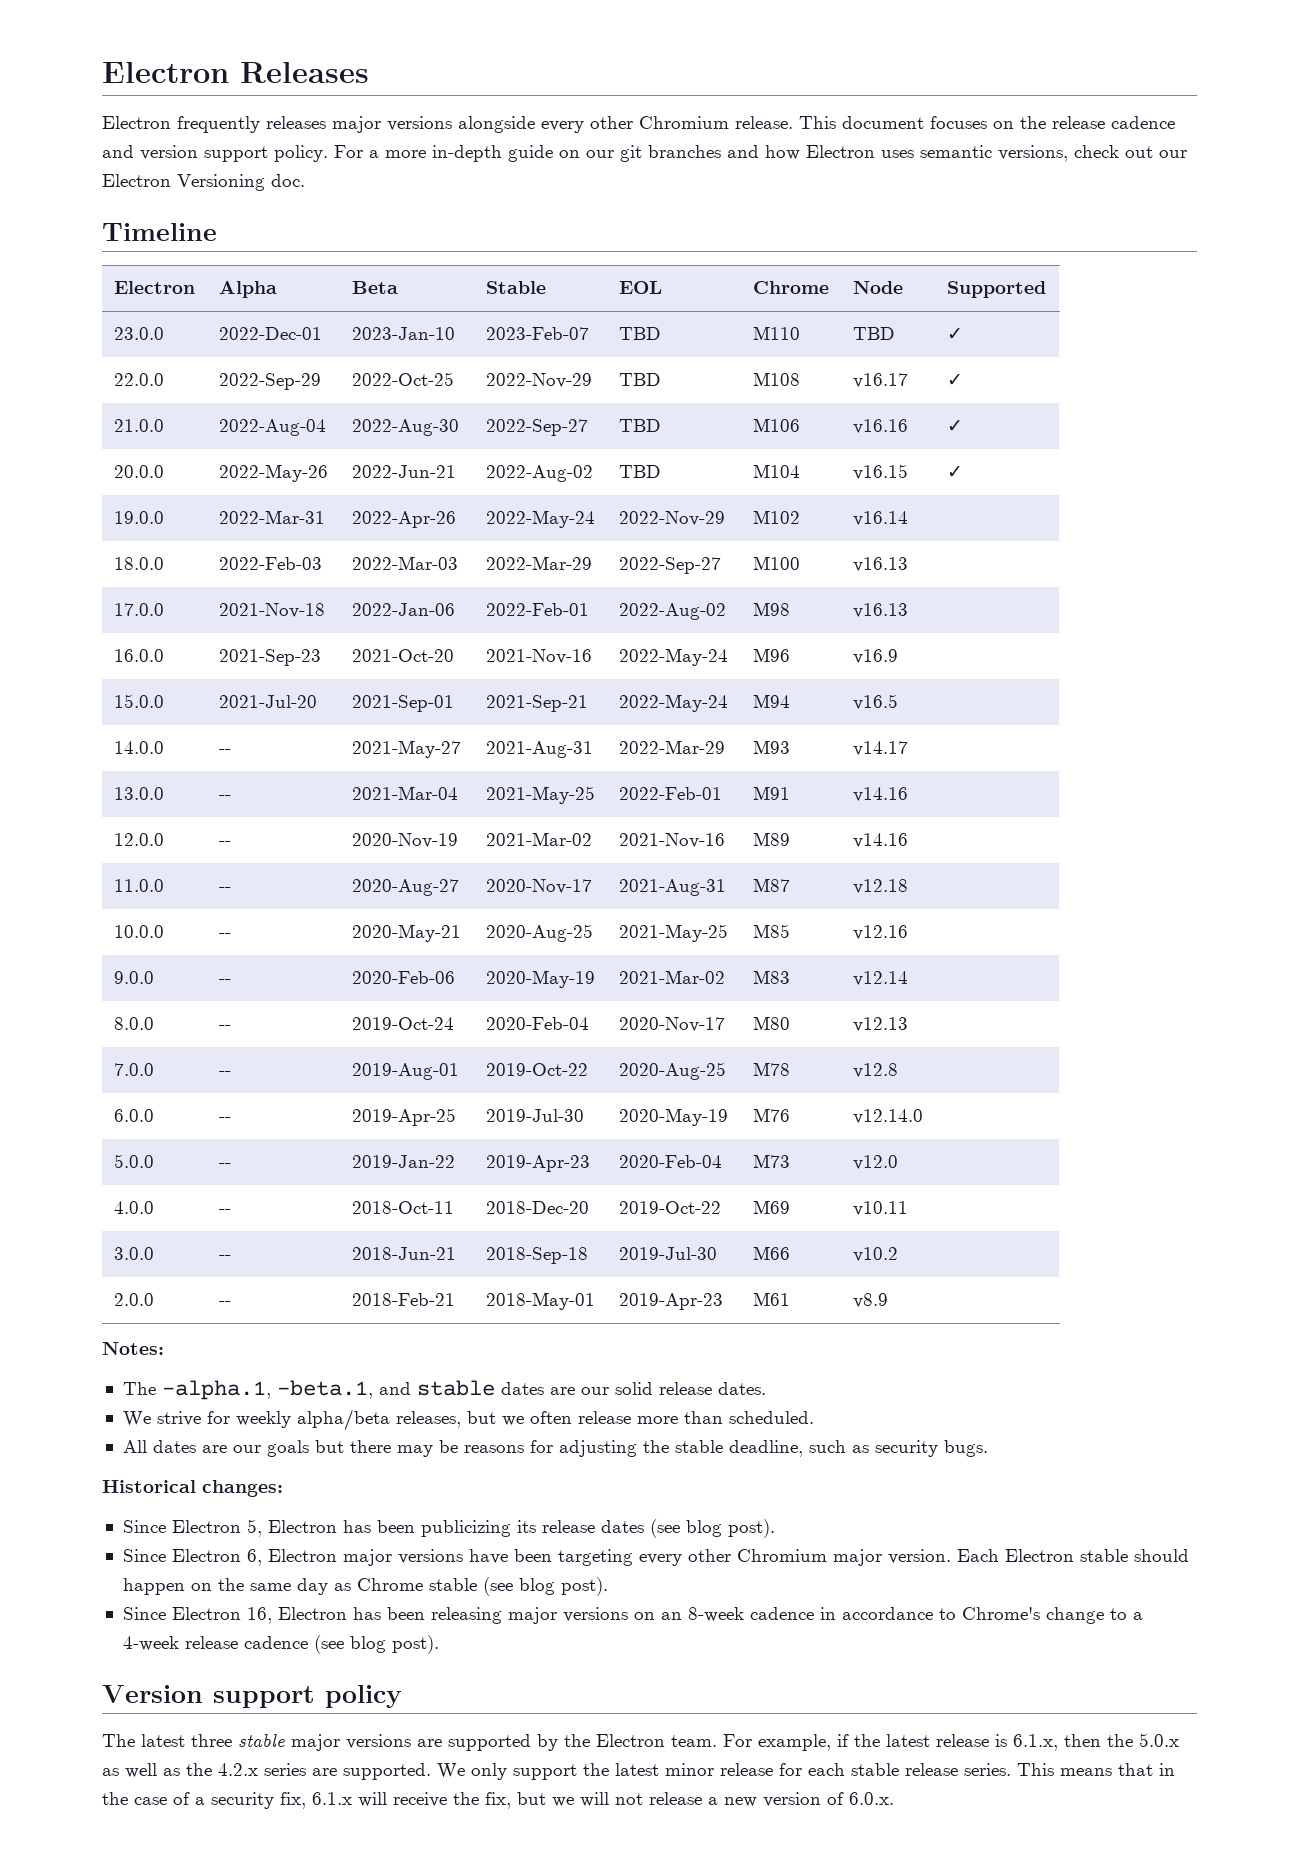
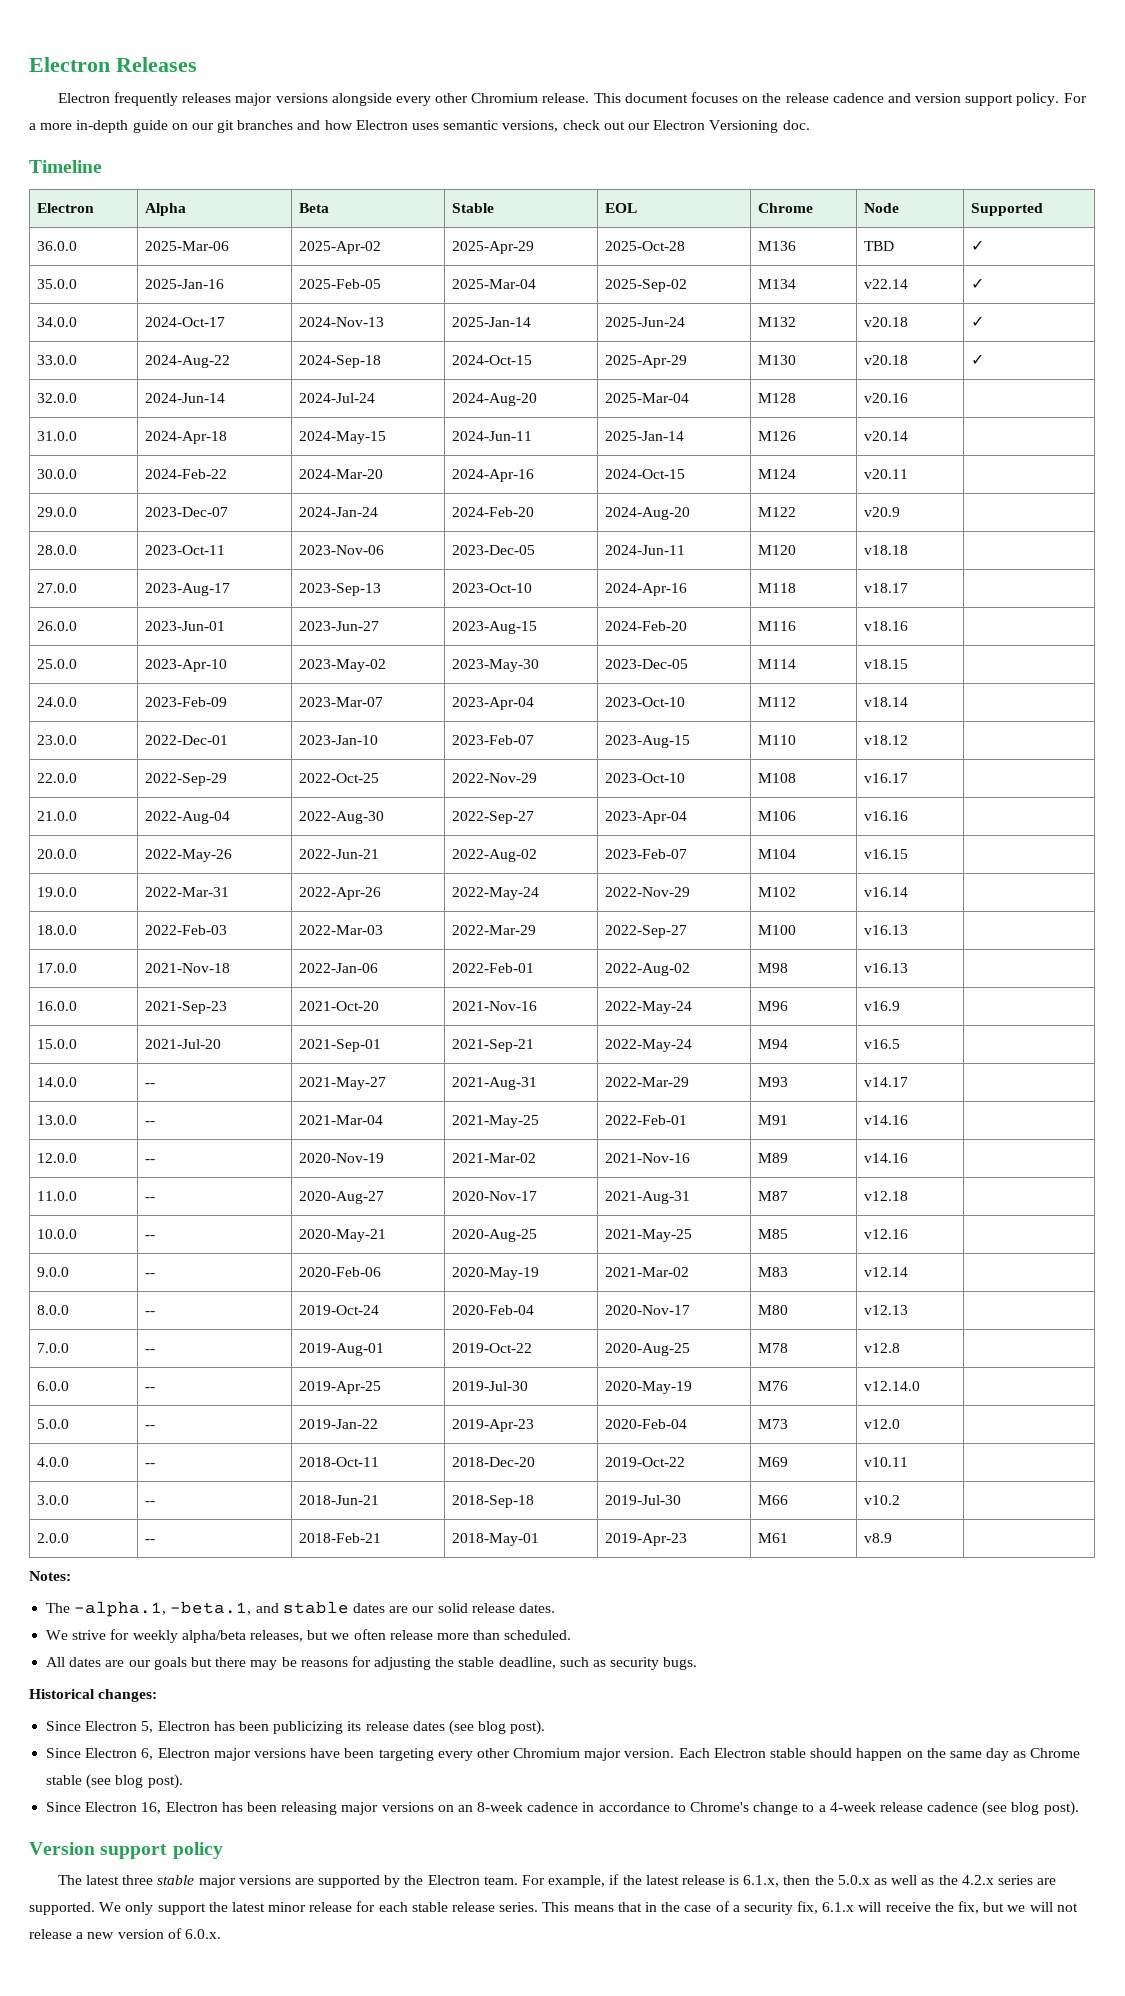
+ 36.0.0 | 2025-Mar-06 | 2025-Apr-02 | 2025-Apr-29 | 2025-Oct-28 | M136 | TBD | ✓
+ 35.0.0 | 2025-Jan-16 | 2025-Feb-05 | 2025-Mar-04 | 2025-Sep-02 | M134 | v22.14 | ✓
+ 34.0.0 | 2024-Oct-17 | 2024-Nov-13 | 2025-Jan-14 | 2025-Jun-24 | M132 | v20.18 | ✓
+ 33.0.0 | 2024-Aug-22 | 2024-Sep-18 | 2024-Oct-15 | 2025-Apr-29 | M130 | v20.18 | ✓
+ 32.0.0 | 2024-Jun-14 | 2024-Jul-24 | 2024-Aug-20 | 2025-Mar-04 | M128 | v20.16 |
+ 31.0.0 | 2024-Apr-18 | 2024-May-15 | 2024-Jun-11 | 2025-Jan-14 | M126 | v20.14 |
+ 30.0.0 | 2024-Feb-22 | 2024-Mar-20 | 2024-Apr-16 | 2024-Oct-15 | M124 | v20.11 |
+ 29.0.0 | 2023-Dec-07 | 2024-Jan-24 | 2024-Feb-20 | 2024-Aug-20 | M122 | v20.9 |
+ 28.0.0 | 2023-Oct-11 | 2023-Nov-06 | 2023-Dec-05 | 2024-Jun-11 | M120 | v18.18 |
+ 27.0.0 | 2023-Aug-17 | 2023-Sep-13 | 2023-Oct-10 | 2024-Apr-16 | M118 | v18.17 |
+ 26.0.0 | 2023-Jun-01 | 2023-Jun-27 | 2023-Aug-15 | 2024-Feb-20 | M116 | v18.16 |
+ 25.0.0 | 2023-Apr-10 | 2023-May-02 | 2023-May-30 | 2023-Dec-05 | M114 | v18.15 |
+ 24.0.0 | 2023-Feb-09 | 2023-Mar-07 | 2023-Apr-04 | 2023-Oct-10 | M112 | v18.14 |
- 23.0.0 | 2022-Dec-01 | 2023-Jan-10 | 2023-Feb-07 | TBD | M110 | TBD | ✓
+ 23.0.0 | 2022-Dec-01 | 2023-Jan-10 | 2023-Feb-07 | 2023-Aug-15 | M110 | v18.12 |
- 22.0.0 | 2022-Sep-29 | 2022-Oct-25 | 2022-Nov-29 | TBD | M108 | v16.17 | ✓
+ 22.0.0 | 2022-Sep-29 | 2022-Oct-25 | 2022-Nov-29 | 2023-Oct-10 | M108 | v16.17 |
- 21.0.0 | 2022-Aug-04 | 2022-Aug-30 | 2022-Sep-27 | TBD | M106 | v16.16 | ✓
+ 21.0.0 | 2022-Aug-04 | 2022-Aug-30 | 2022-Sep-27 | 2023-Apr-04 | M106 | v16.16 |
- 20.0.0 | 2022-May-26 | 2022-Jun-21 | 2022-Aug-02 | TBD | M104 | v16.15 | ✓
+ 20.0.0 | 2022-May-26 | 2022-Jun-21 | 2022-Aug-02 | 2023-Feb-07 | M104 | v16.15 |

